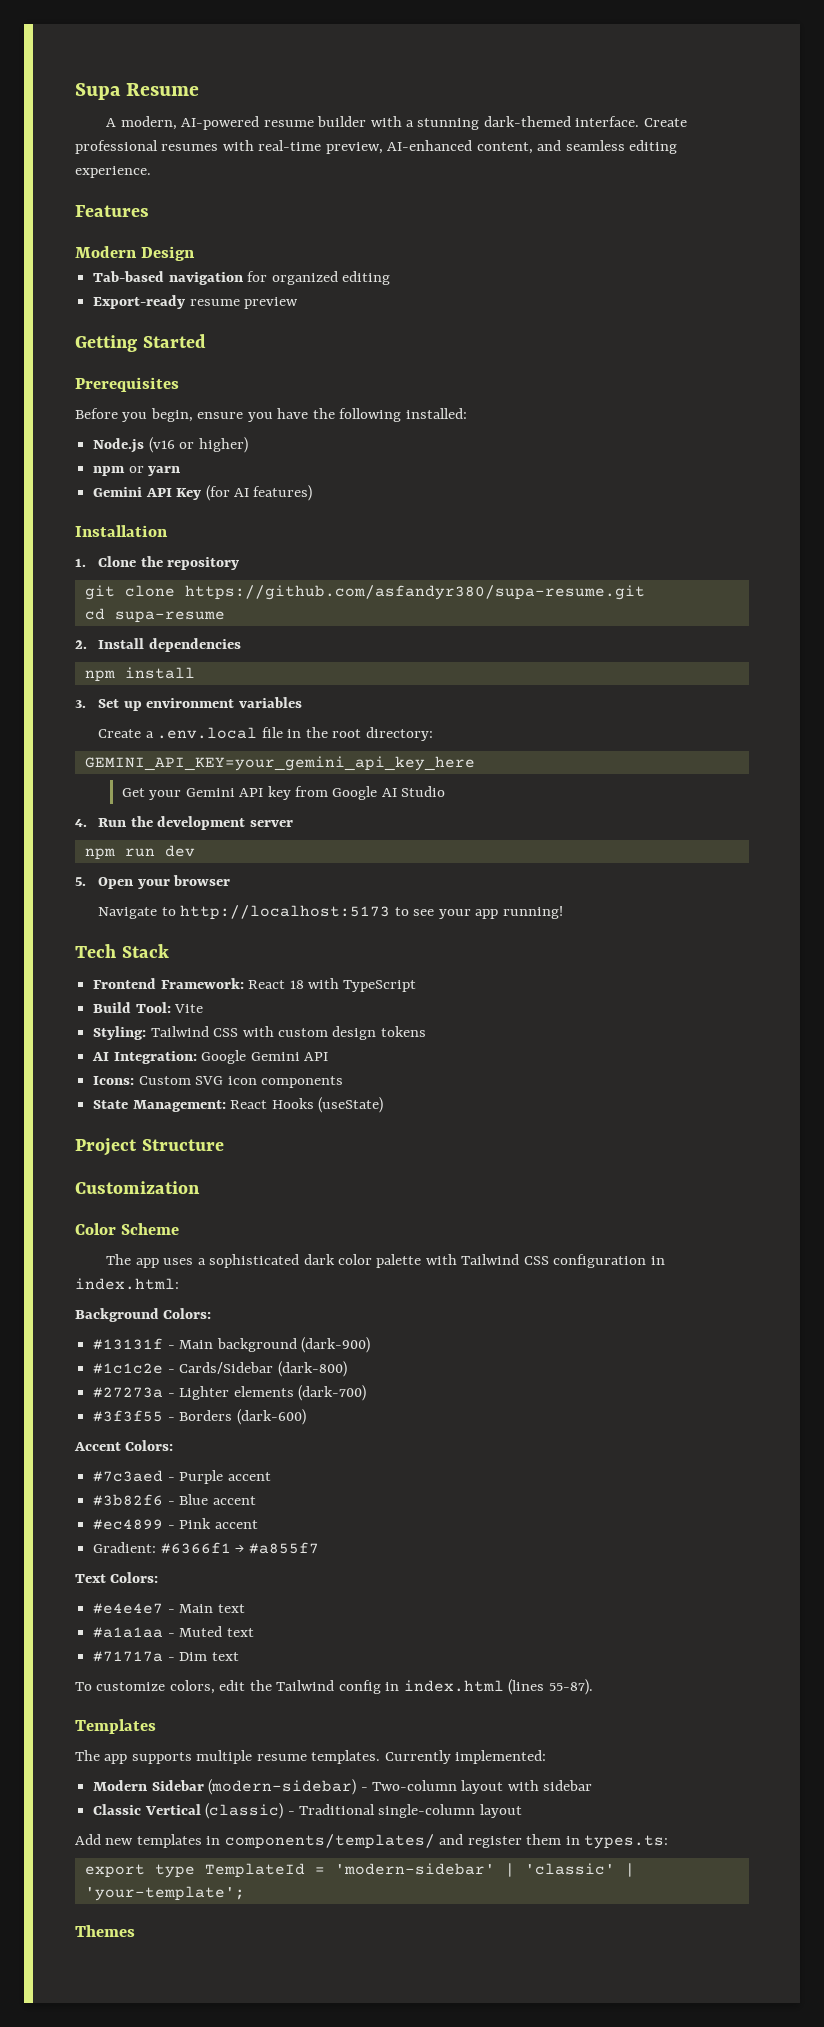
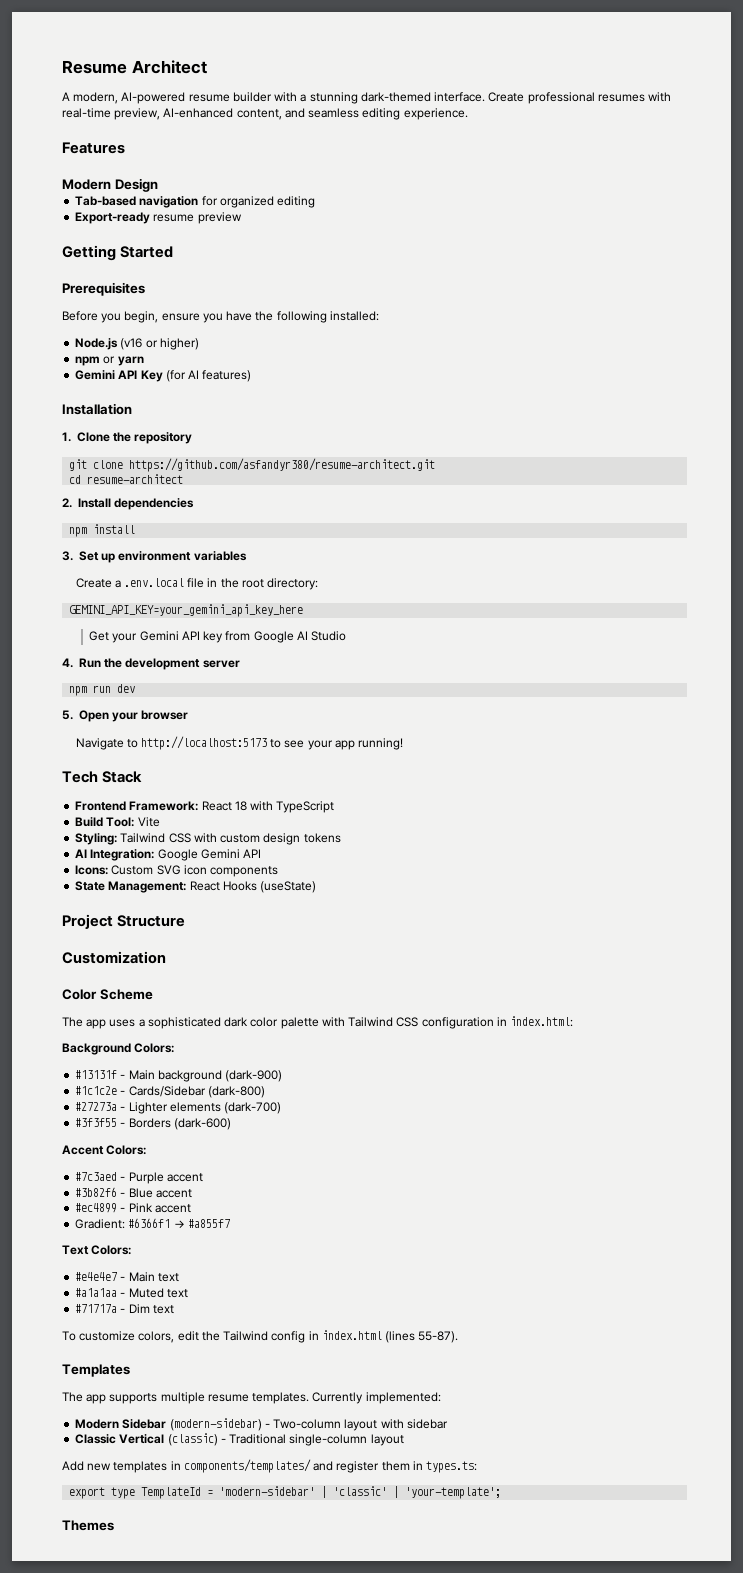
- Supa Resume
+ Resume Architect
- git clone https://github.com/asfandyr380/supa-resume.git
+ git clone https://github.com/asfandyr380/resume-architect.git
- cd supa-resume
+ cd resume-architect

